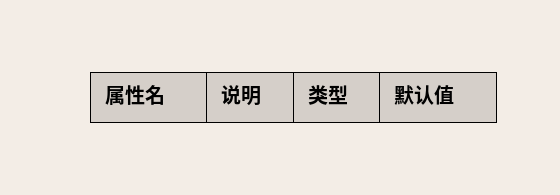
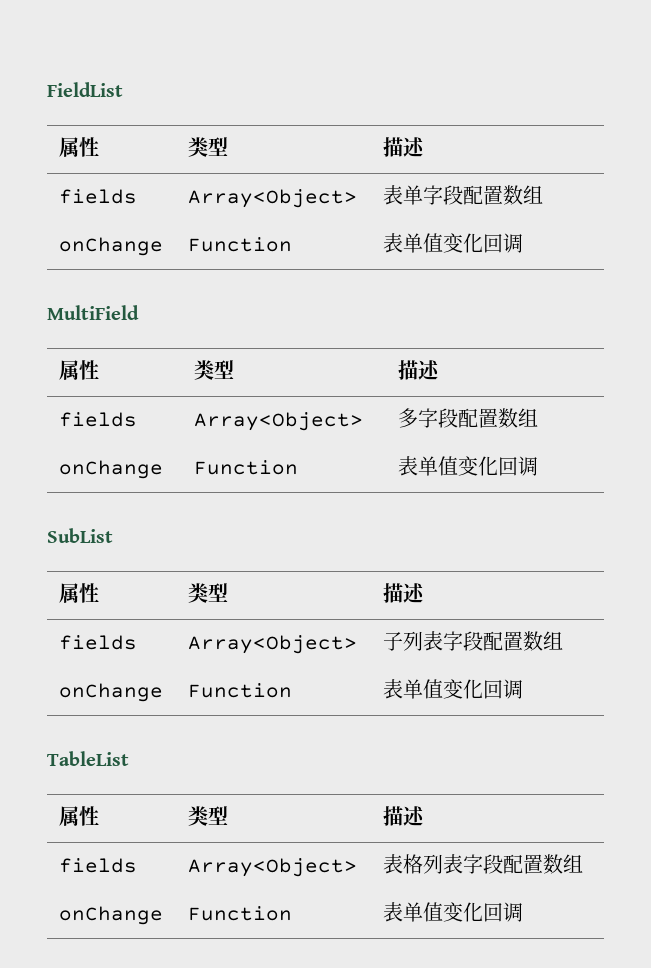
- 属性名 | 说明 | 类型 | 默认值
+ FieldList
+ 属性 | 类型 | 描述
+ fields | Array<Object> | 表单字段配置数组
+ onChange | Function | 表单值变化回调
+ MultiField
+ 属性 | 类型 | 描述
+ fields | Array<Object> | 多字段配置数组
+ onChange | Function | 表单值变化回调
+ SubList
+ 属性 | 类型 | 描述
+ fields | Array<Object> | 子列表字段配置数组
+ onChange | Function | 表单值变化回调
+ TableList
+ 属性 | 类型 | 描述
+ fields | Array<Object> | 表格列表字段配置数组
+ onChange | Function | 表单值变化回调

